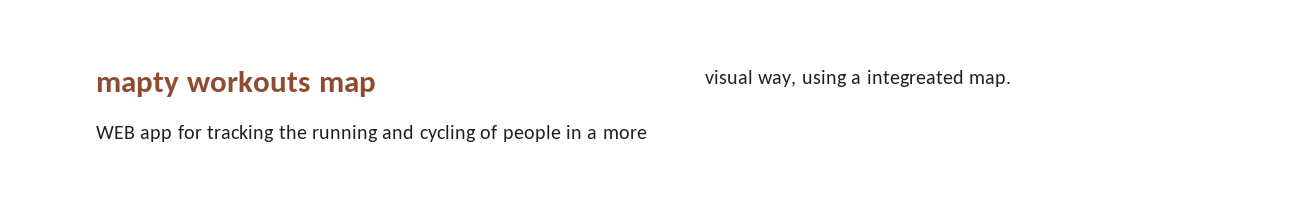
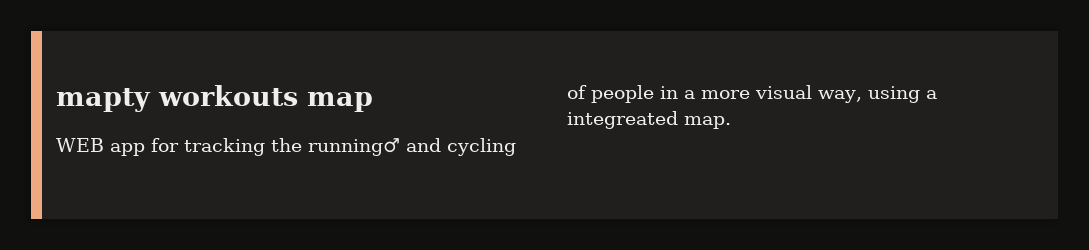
- WEB app for tracking the running and cycling of people in a more visual way, using a integreated map.
+ WEB app for tracking the running♂ and cycling of people in a more visual way, using a integreated map.

